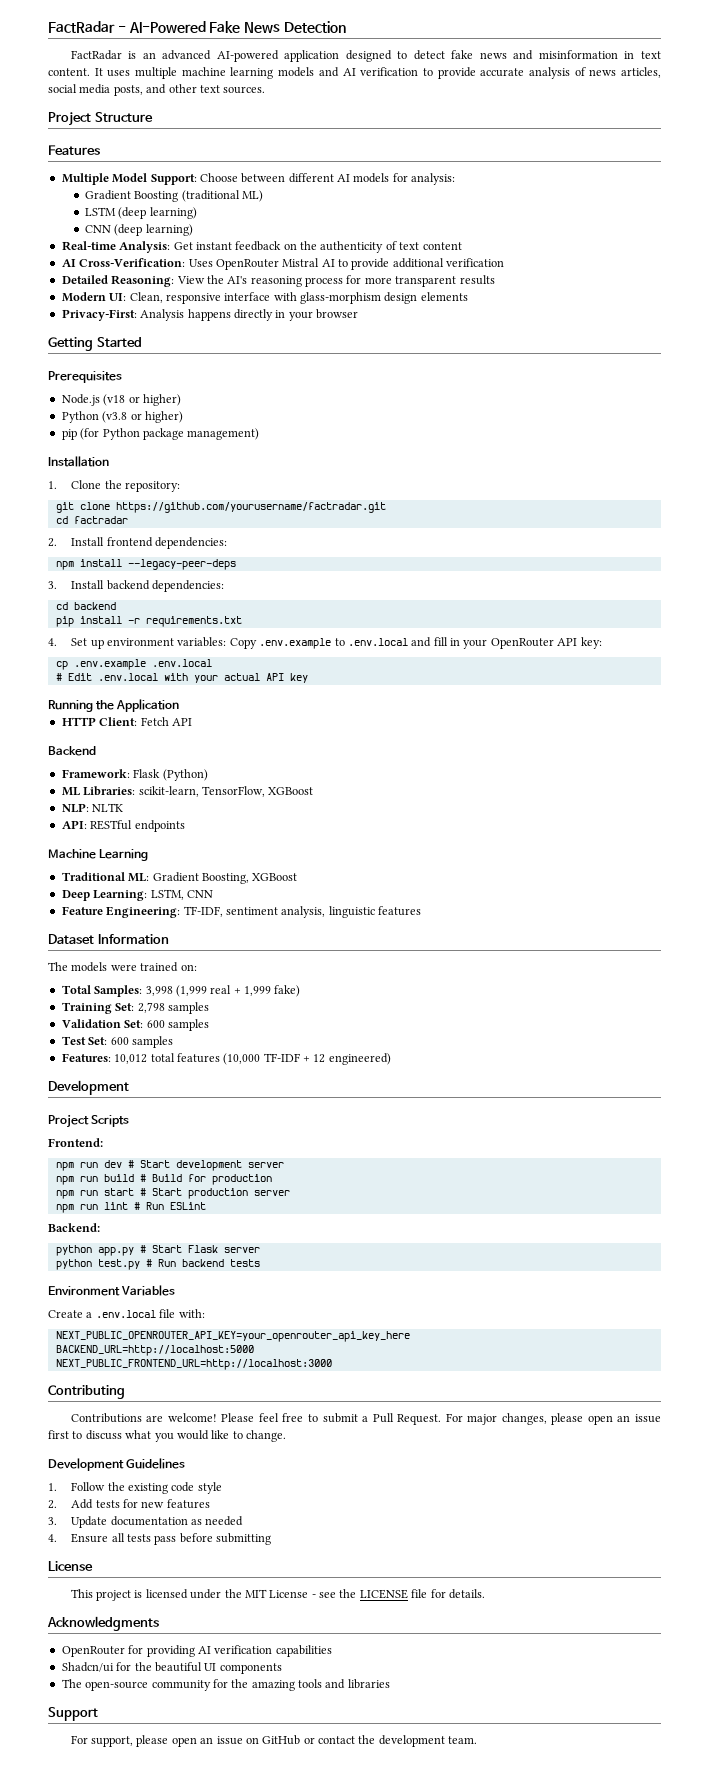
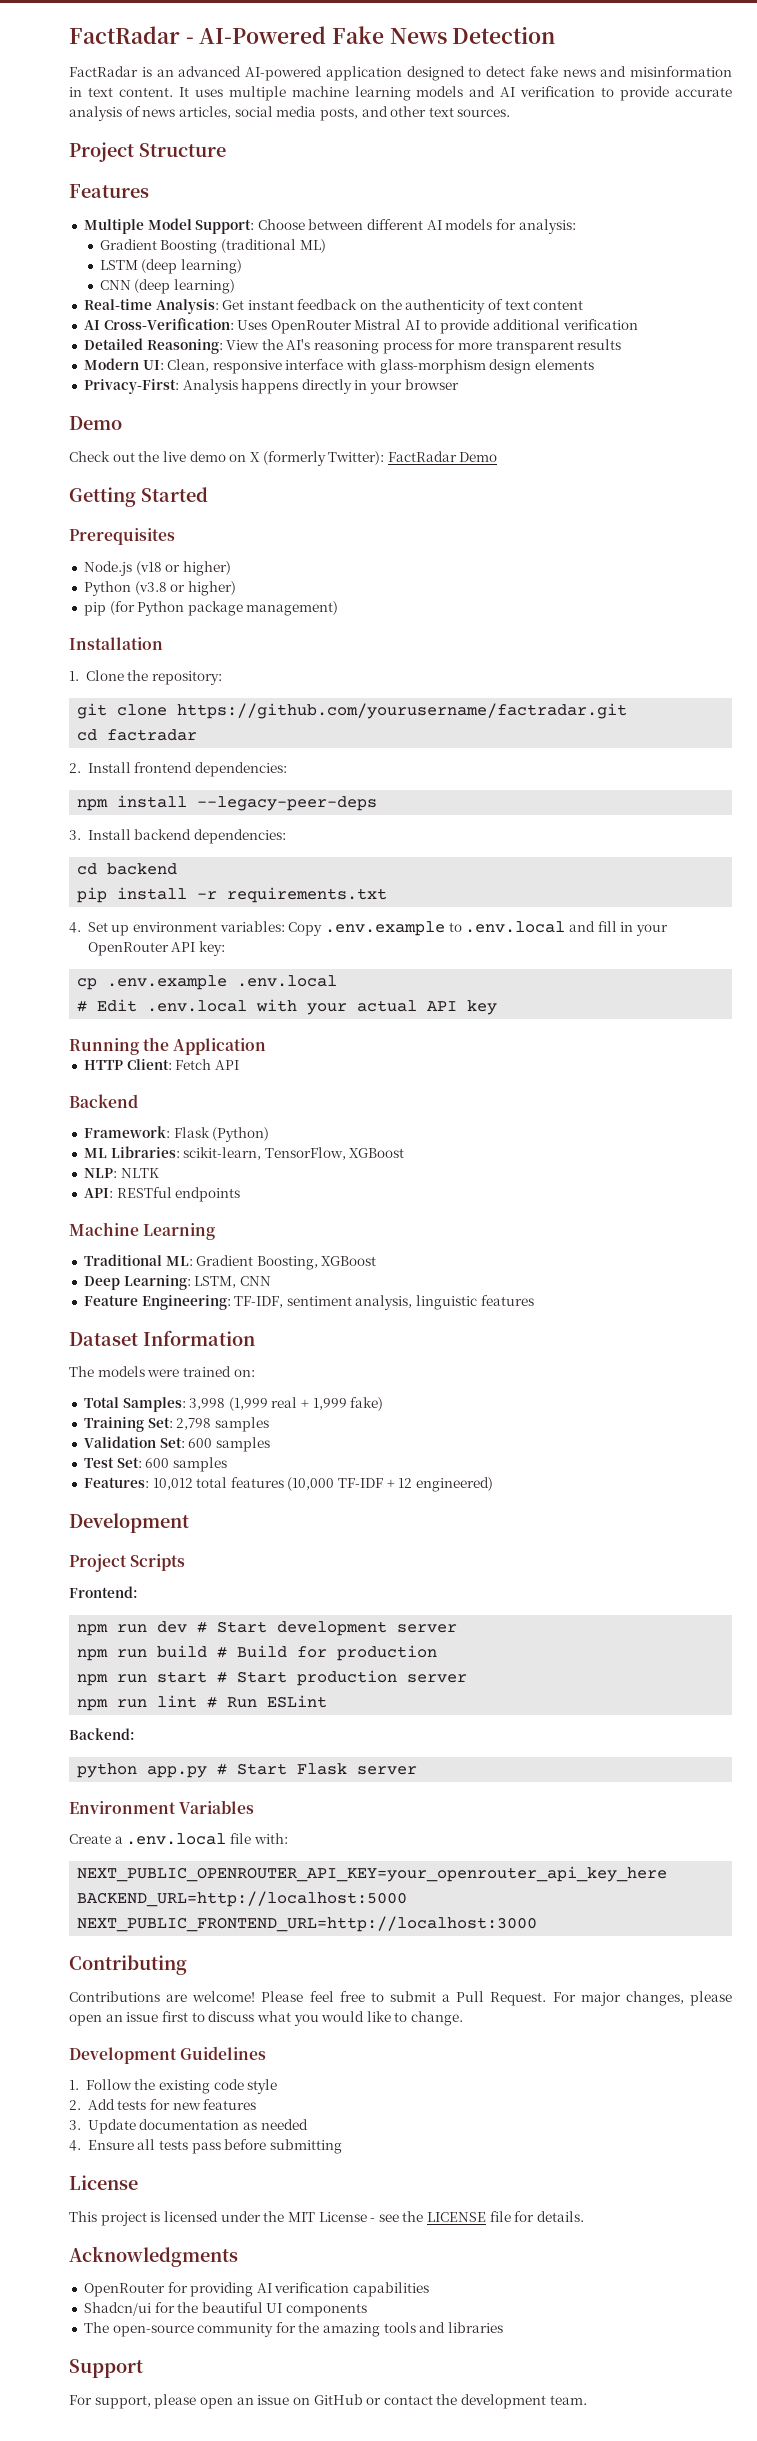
  Privacy-First: Analysis happens directly in your browser
+ Demo
+ Check out the live demo on X (formerly Twitter): FactRadar Demo
- python test.py # Run backend tests

